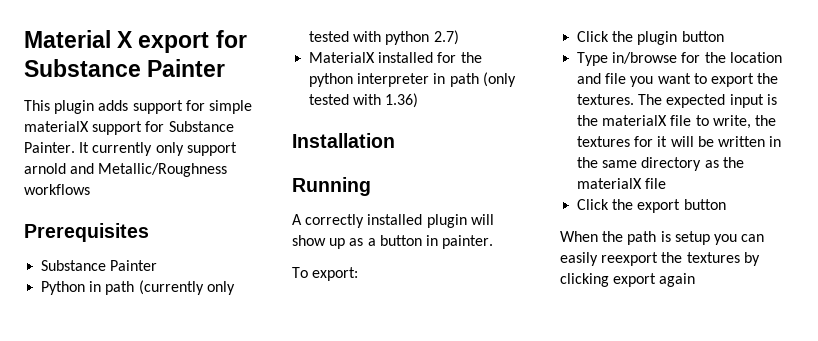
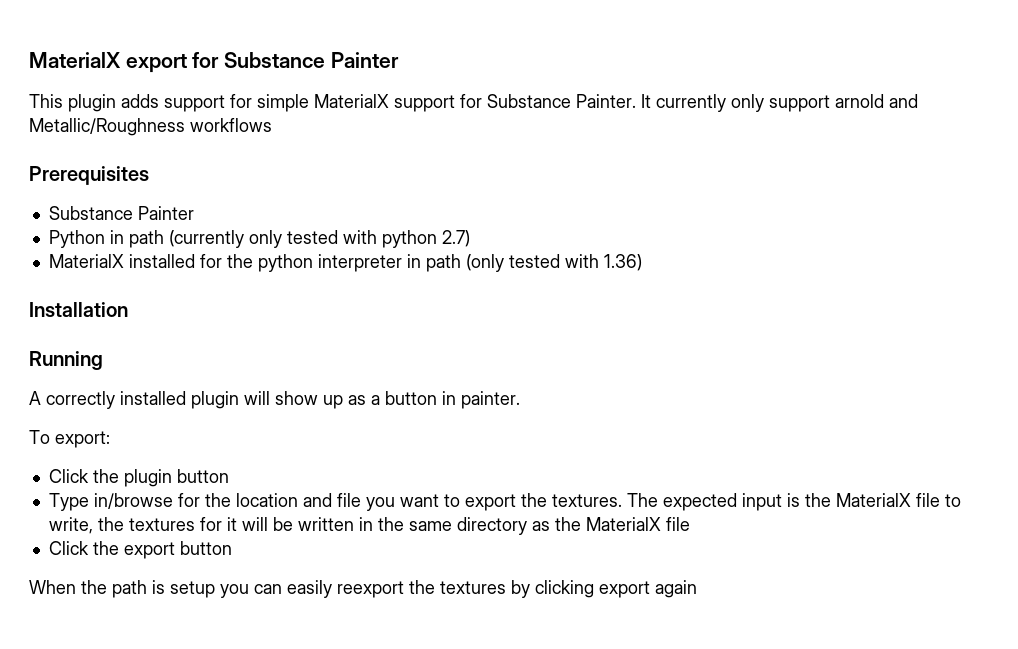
- Material X export for Substance Painter
+ MaterialX export for Substance Painter
- This plugin adds support for simple materialX support for Substance Painter.
+ This plugin adds support for simple MaterialX support for Substance Painter.
- The expected input is the materialX file to write, the textures for it will be written in the same directory as the materialX file
+ The expected input is the MaterialX file to write, the textures for it will be written in the same directory as the MaterialX file

